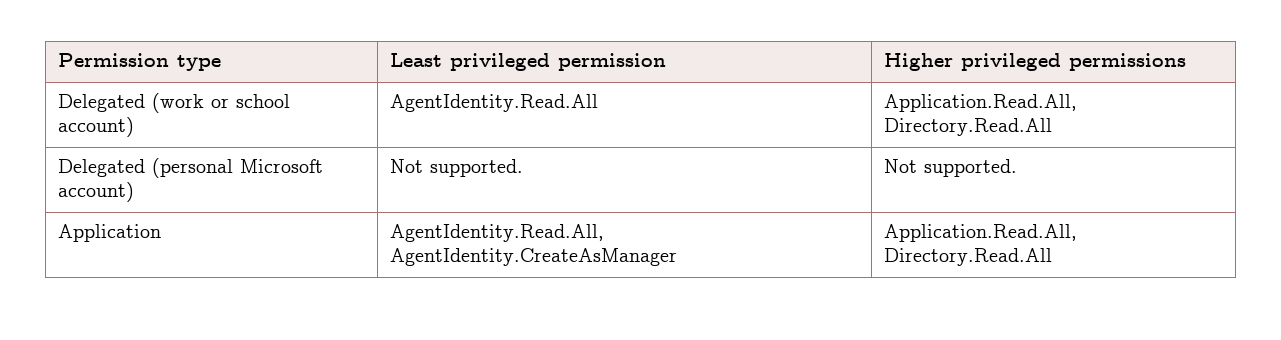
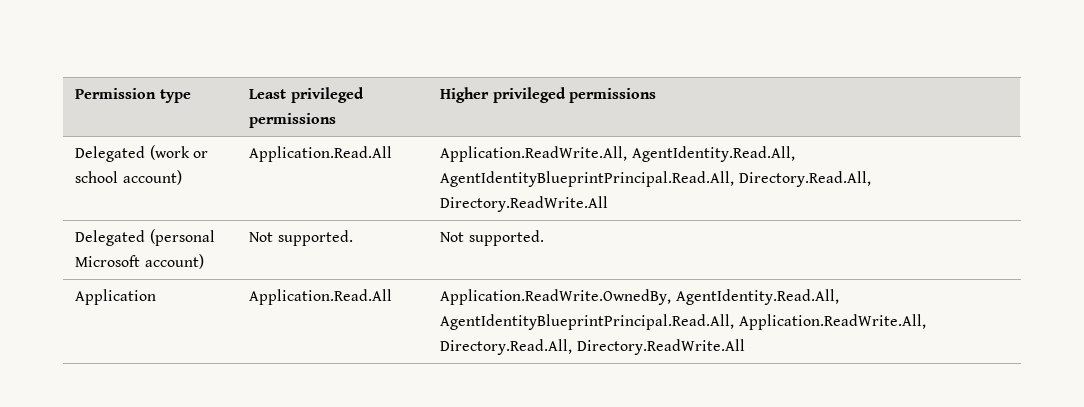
- Permission type | Least privileged permission | Higher privileged permissions
+ Permission type | Least privileged permissions | Higher privileged permissions
- Delegated (work or school account) | AgentIdentity.Read.All | Application.Read.All, Directory.Read.All
+ Delegated (work or school account) | Application.Read.All | Application.ReadWrite.All, AgentIdentity.Read.All, AgentIdentityBlueprintPrincipal.Read.All, Directory.Read.All, Directory.ReadWrite.All
- Application | AgentIdentity.Read.All, AgentIdentity.CreateAsManager | Application.Read.All, Directory.Read.All
+ Application | Application.Read.All | Application.ReadWrite.OwnedBy, AgentIdentity.Read.All, AgentIdentityBlueprintPrincipal.Read.All, Application.ReadWrite.All, Directory.Read.All, Directory.ReadWrite.All

